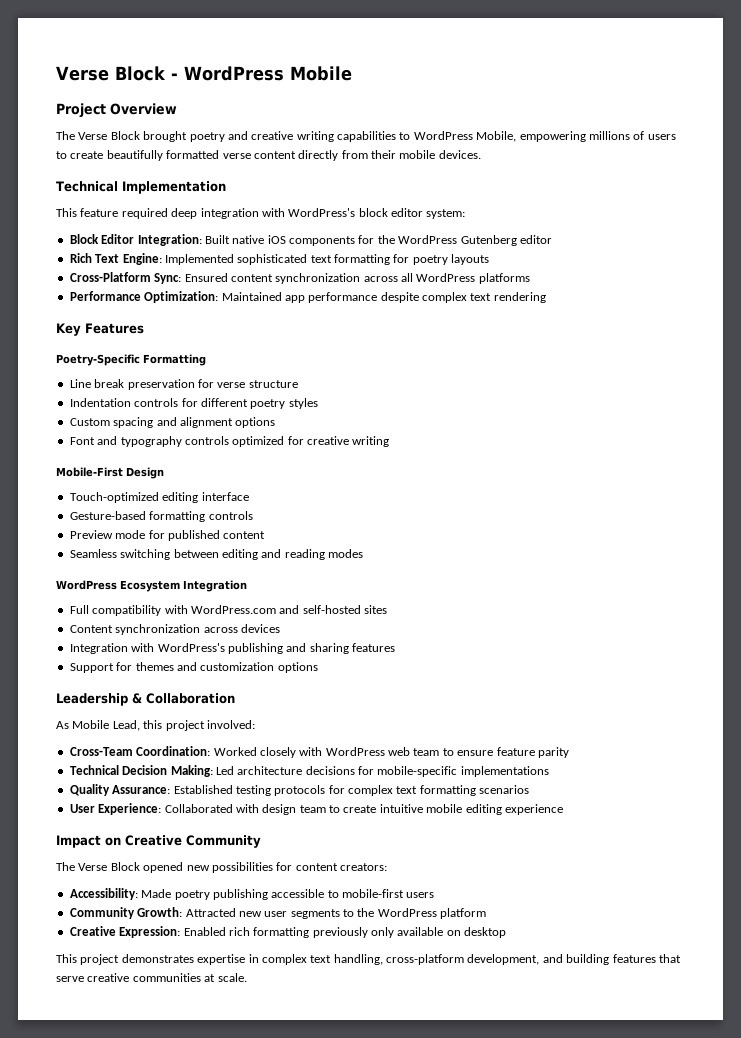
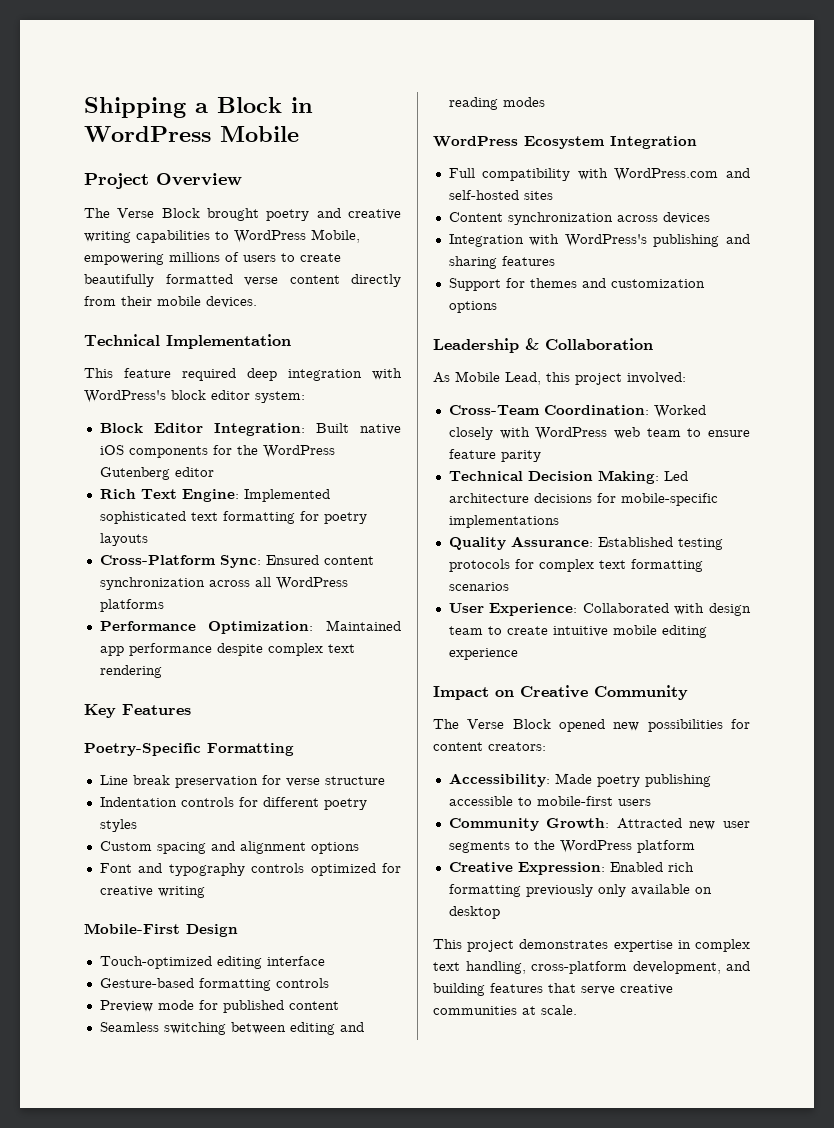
- Verse Block - WordPress Mobile
+ Shipping a Block in WordPress Mobile

